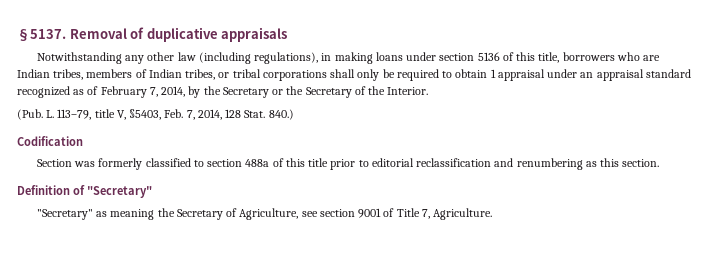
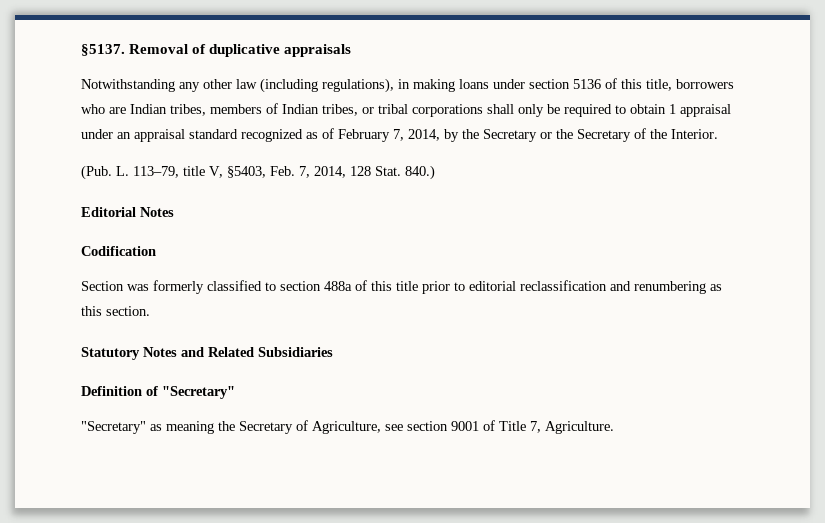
+ Editorial Notes
+ Statutory Notes and Related Subsidiaries

